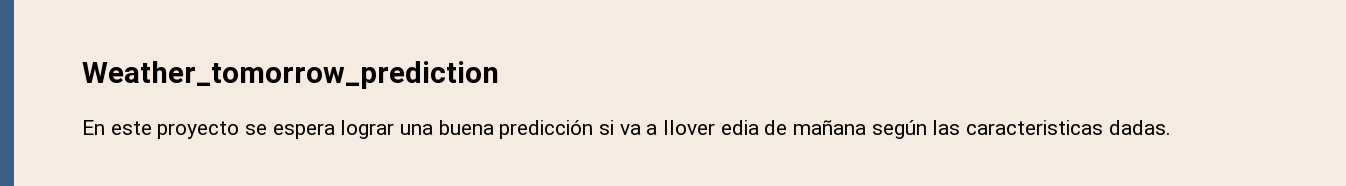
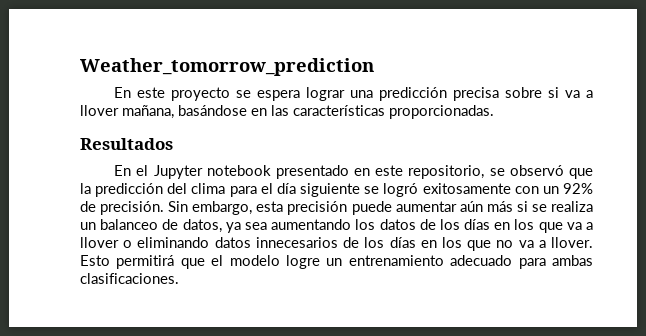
- En este proyecto se espera lograr una buena predicción si va a llover edia de mañana según las caracteristicas dadas.
+ En este proyecto se espera lograr una predicción precisa sobre si va a llover mañana, basándose en las características proporcionadas.
+ Resultados
+ En el Jupyter notebook presentado en este repositorio, se observó que la predicción del clima para el día siguiente se logró exitosamente con un 92% de precisión. Sin embargo, esta precisión puede aumentar aún más si se realiza un balanceo de datos, ya sea aumentando los datos de los días en los que va a llover o eliminando datos innecesarios de los días en los que no va a llover. Esto permitirá que el modelo logre un entrenamiento adecuado para ambas clasificaciones.

